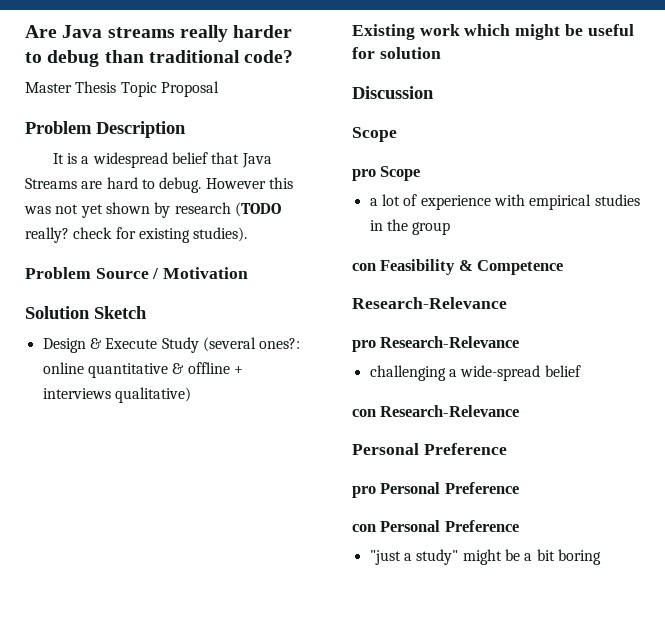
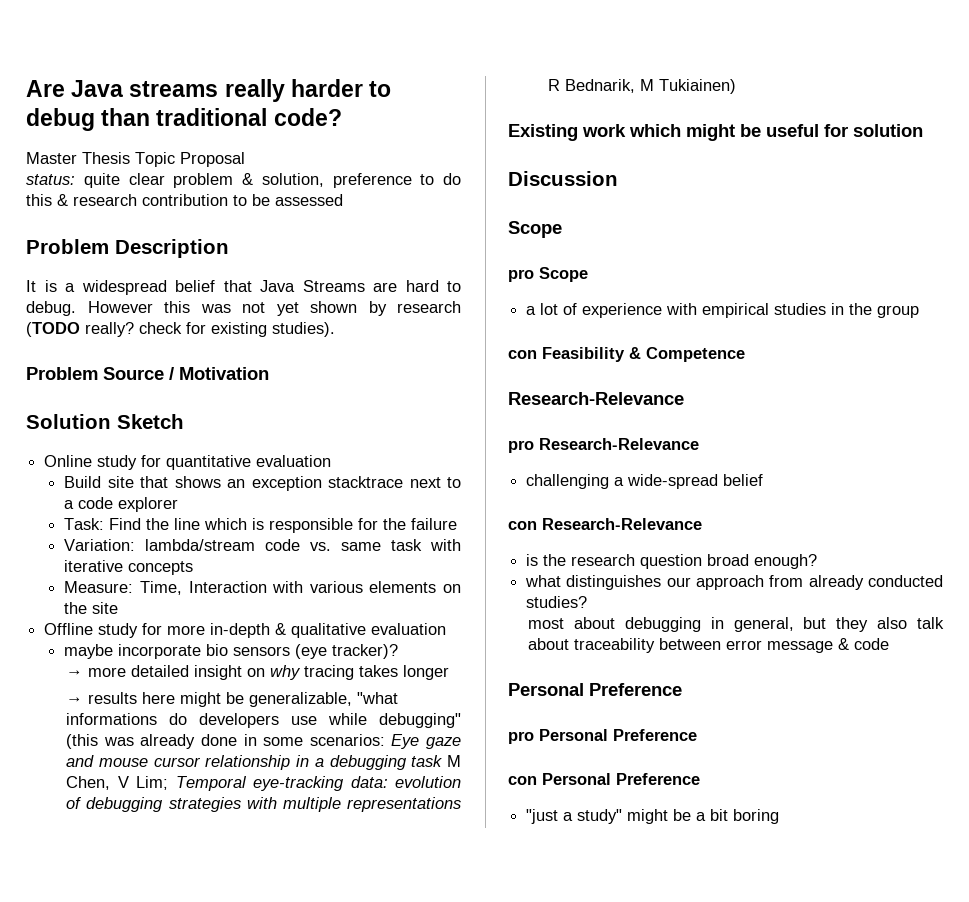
+ status: quite clear problem & solution, preference to do this & research contribution to be assessed
- Design & Execute Study (several ones?: online quantitative & offline + interviews qualitative)
+ Online study for quantitative evaluation
+ Build site that shows an exception stacktrace next to a code explorer
+ Task: Find the line which is responsible for the failure
+ Variation: lambda/stream code vs. same task with iterative concepts
+ Measure: Time, Interaction with various elements on the site
+ Offline study for more in-depth & qualitative evaluation
+ maybe incorporate bio sensors (eye tracker)?
+ → more detailed insight on why tracing takes longer
+ → results here might be generalizable, "what informations do developers use while debugging" (this was already done in some scenarios: Eye gaze and mouse cursor relationship in a debugging task M Chen, V Lim; Temporal eye-tracking data: evolution of debugging strategies with multiple representations R Bednarik, M Tukiainen)
+ is the research question broad enough?
+ what distinguishes our approach from already conducted studies?
+ most about debugging in general, but they also talk about traceability between error message & code

